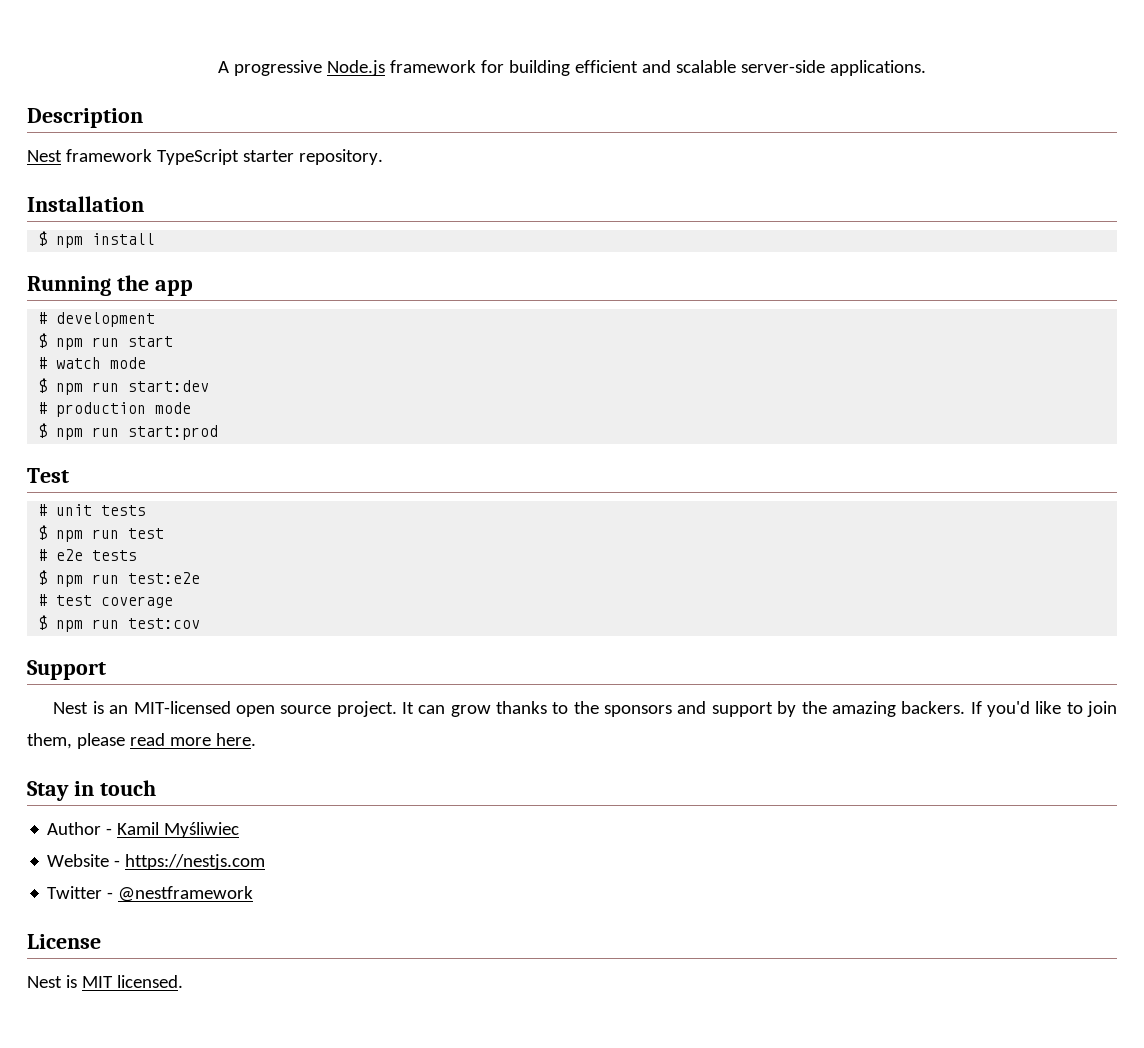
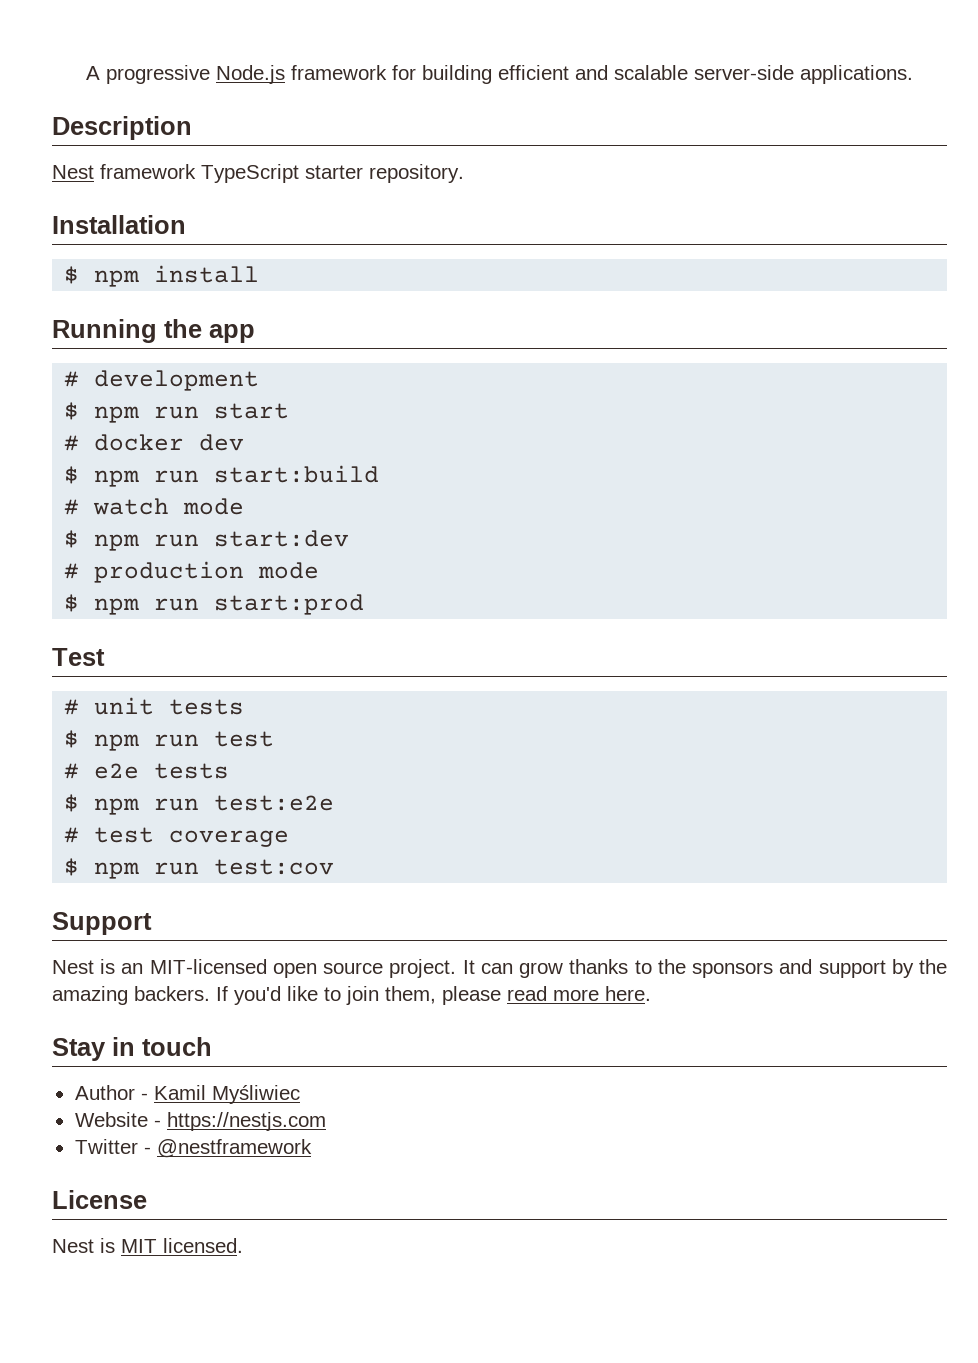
+ # docker dev
+ $ npm run start:build

